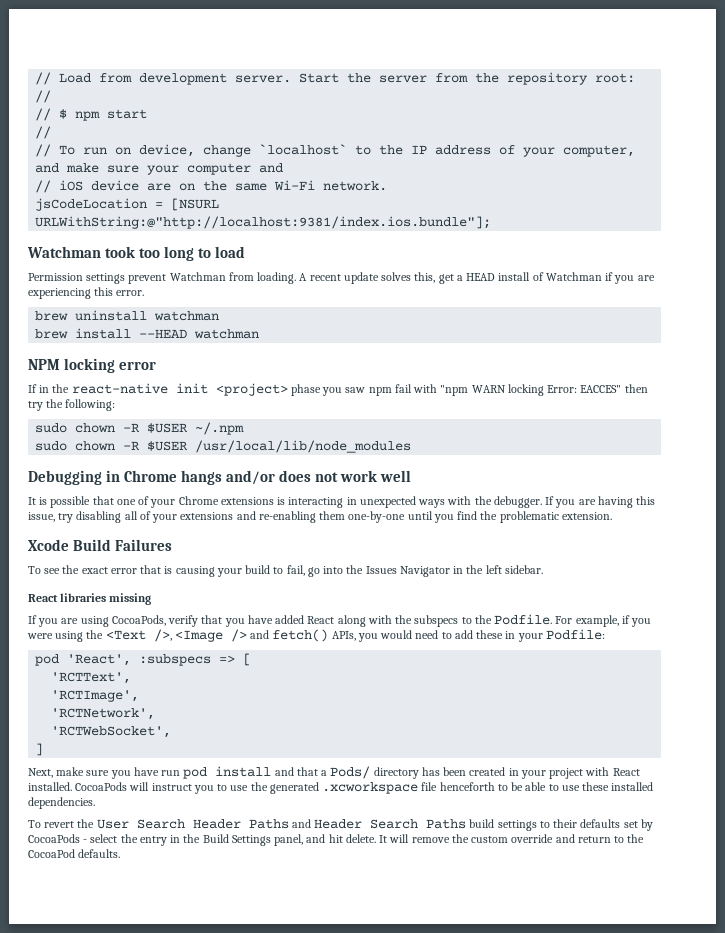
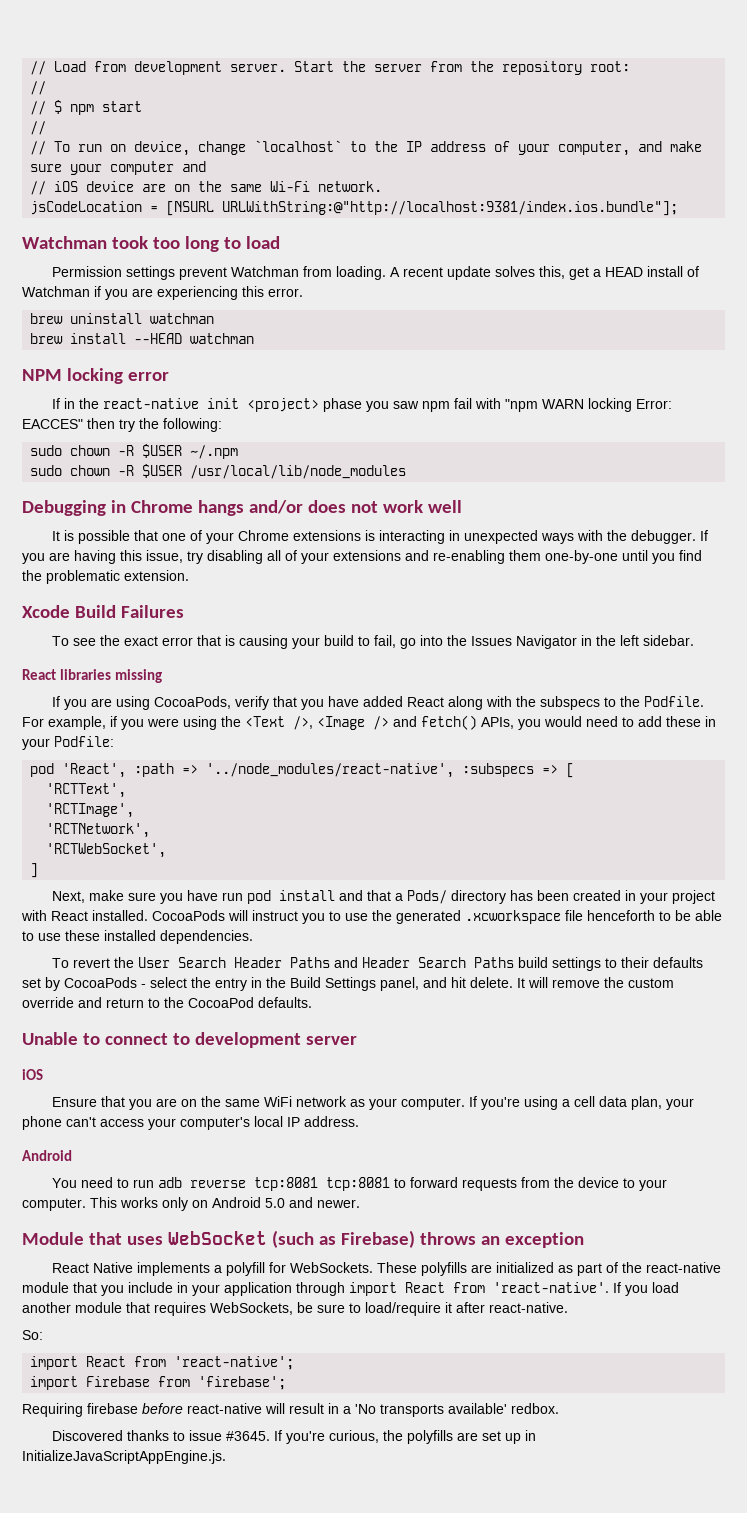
- pod 'React', :subspecs => [
+ pod 'React', :path => '../node_modules/react-native', :subspecs => [
+ Unable to connect to development server
+ iOS
+ Ensure that you are on the same WiFi network as your computer. If you're using a cell data plan, your phone can't access your computer's local IP address.
+ Android
+ You need to run adb reverse tcp:8081 tcp:8081 to forward requests from the device to your computer. This works only on Android 5.0 and newer.
+ Module that uses WebSocket (such as Firebase) throws an exception
+ React Native implements a polyfill for WebSockets. These polyfills are initialized as part of the react-native module that you include in your application through import React from 'react-native'. If you load another module that requires WebSockets, be sure to load/require it after react-native.
+ So:
+ import React from 'react-native';
+ import Firebase from 'firebase';
+ Requiring firebase before react-native will result in a 'No transports available' redbox.
+ Discovered thanks to issue #3645. If you're curious, the polyfills are set up in InitializeJavaScriptAppEngine.js.

